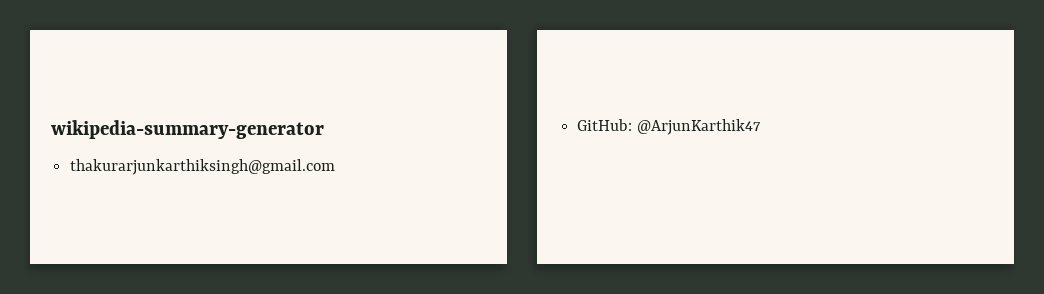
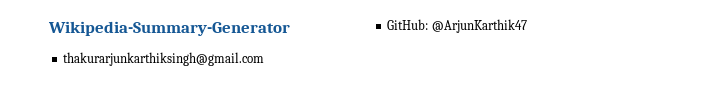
- wikipedia-summary-generator
+ Wikipedia-Summary-Generator

